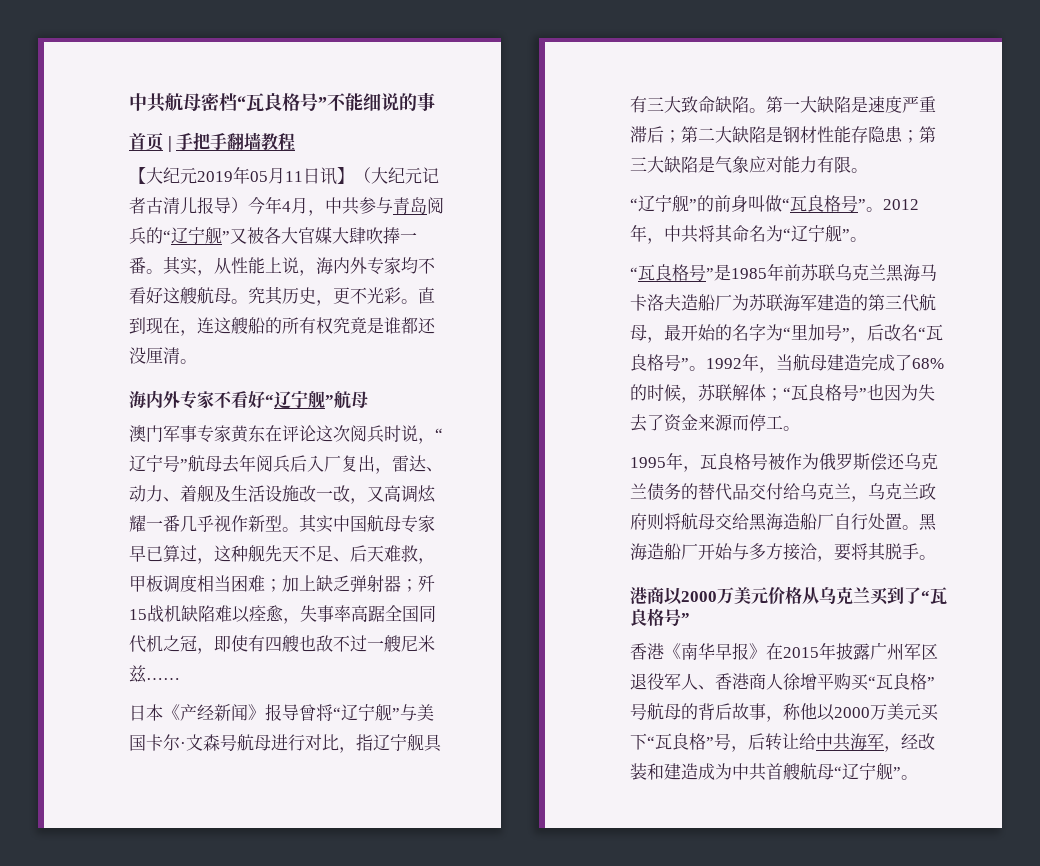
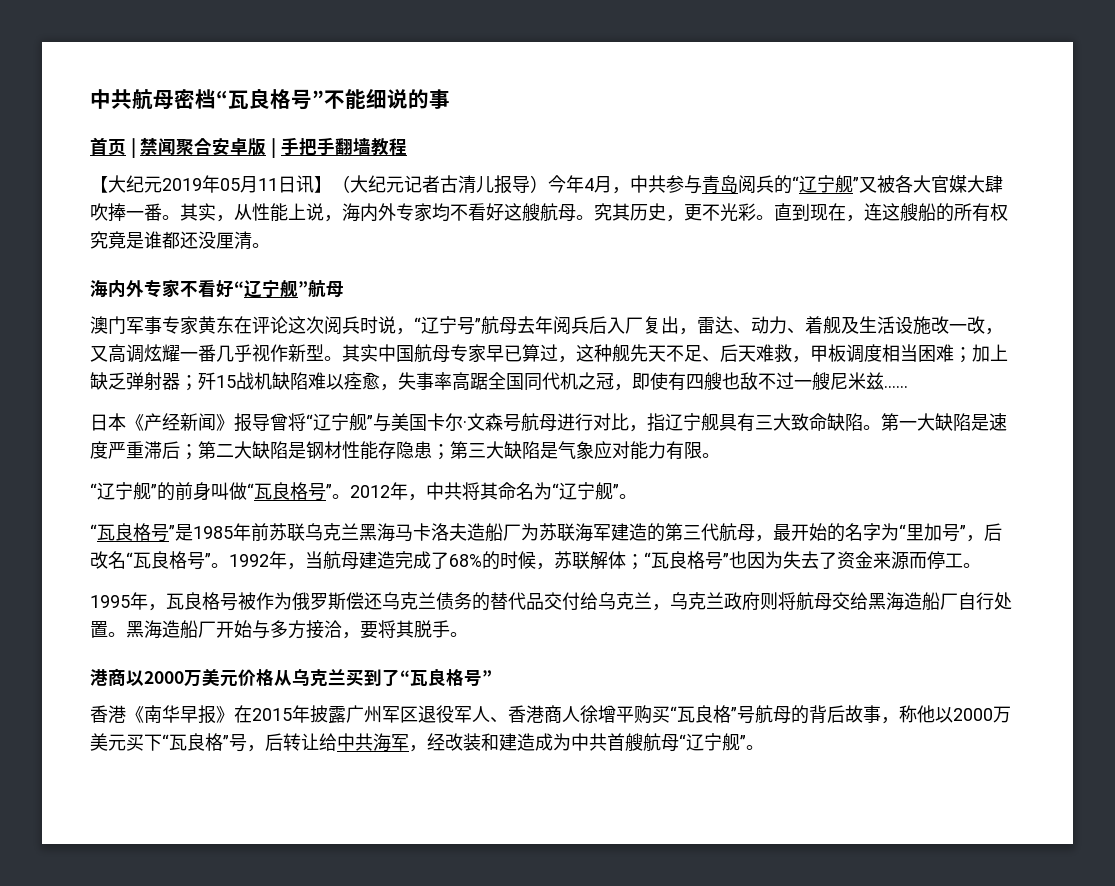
- 首页 | 手把手翻墙教程
+ 首页 | 禁闻聚合安卓版 | 手把手翻墙教程

